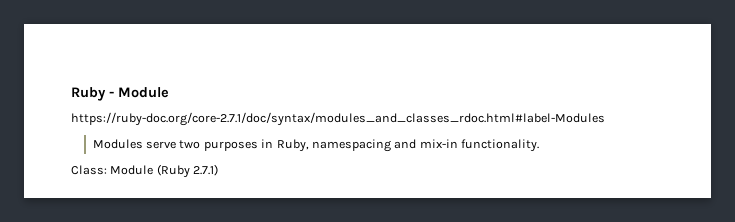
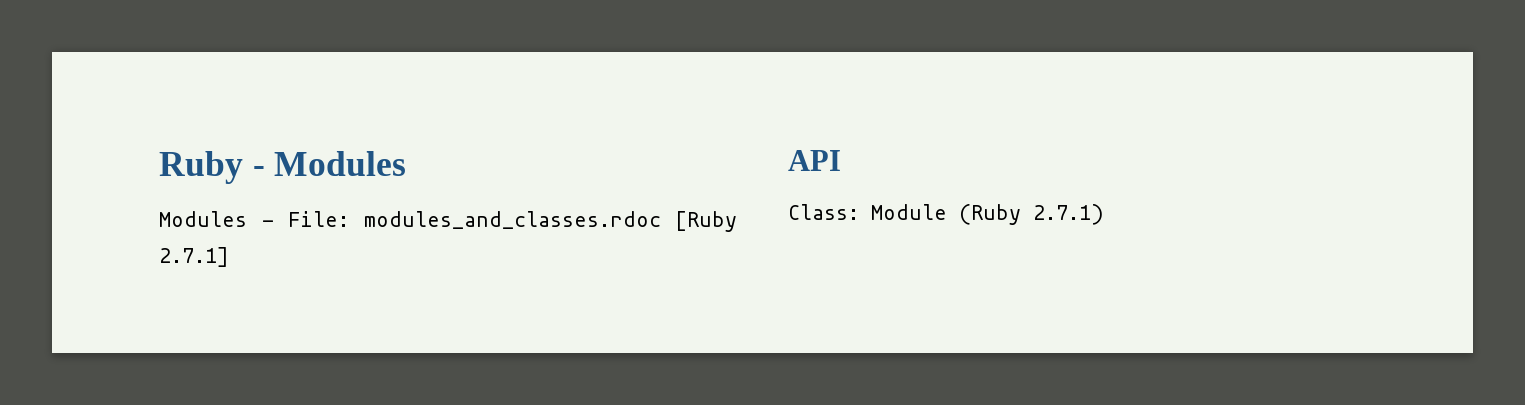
- Ruby - Module
- https://ruby-doc.org/core-2.7.1/doc/syntax/modules_and_classes_rdoc.html#label-Modules
- Modules serve two purposes in Ruby, namespacing and mix-in functionality.
+ Ruby - Modules
+ Modules - File: modules_and_classes.rdoc [Ruby 2.7.1]
+ API

